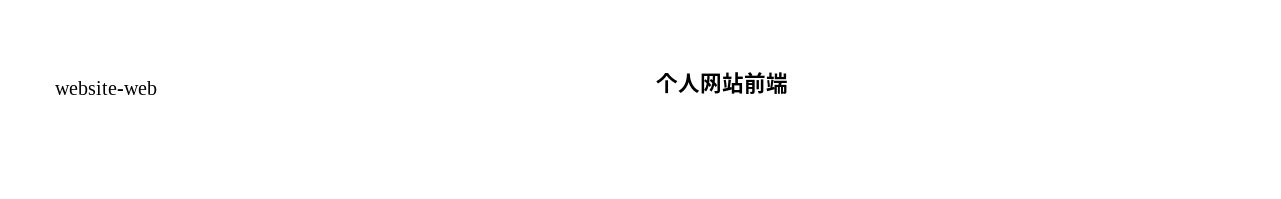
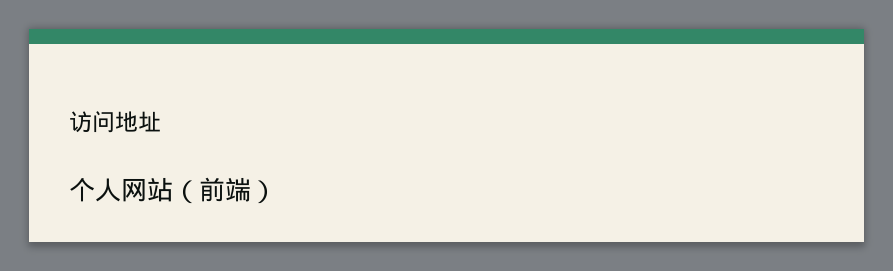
- website-web
+ 访问地址
- 个人网站前端
+ 个人网站（前端）

